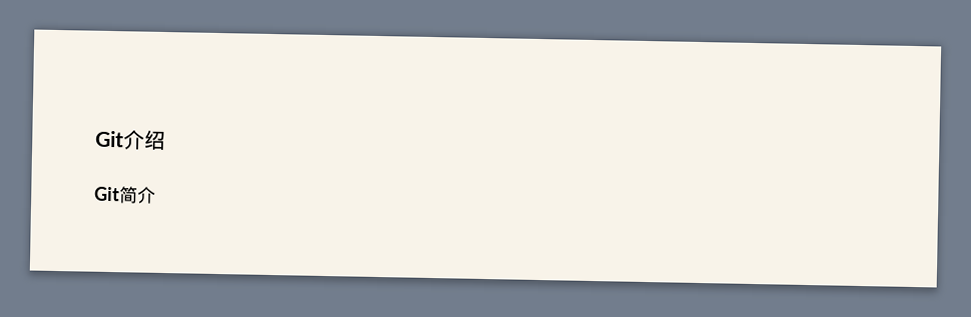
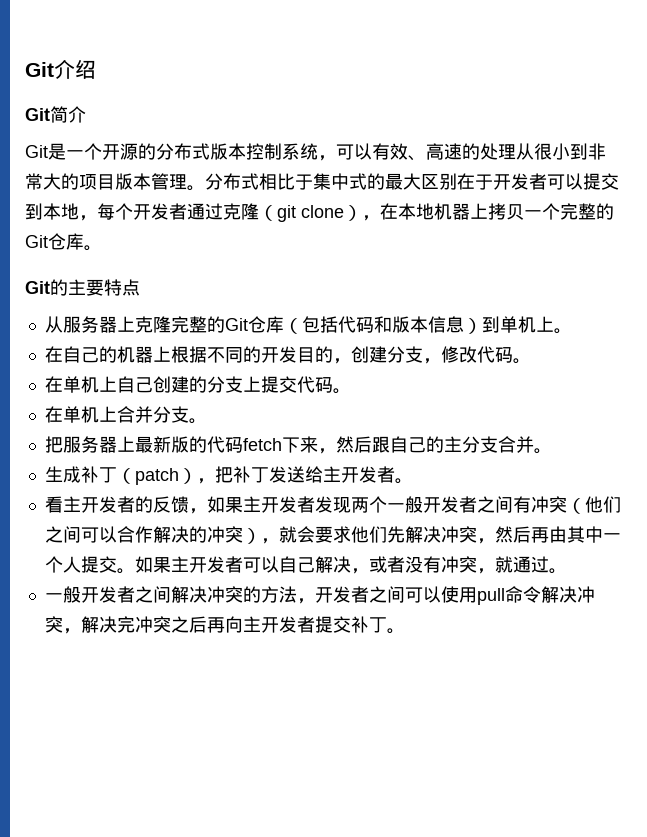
+ Git是一个开源的分布式版本控制系统，可以有效、高速的处理从很小到非常大的项目版本管理。分布式相比于集中式的最大区别在于开发者可以提交到本地，每个开发者通过克隆（git clone），在本地机器上拷贝一个完整的Git仓库。
+ Git的主要特点
+ 从服务器上克隆完整的Git仓库（包括代码和版本信息）到单机上。
+ 在自己的机器上根据不同的开发目的，创建分支，修改代码。
+ 在单机上自己创建的分支上提交代码。
+ 在单机上合并分支。
+ 把服务器上最新版的代码fetch下来，然后跟自己的主分支合并。
+ 生成补丁（patch），把补丁发送给主开发者。
+ 看主开发者的反馈，如果主开发者发现两个一般开发者之间有冲突（他们之间可以合作解决的冲突），就会要求他们先解决冲突，然后再由其中一个人提交。如果主开发者可以自己解决，或者没有冲突，就通过。
+ 一般开发者之间解决冲突的方法，开发者之间可以使用pull命令解决冲突，解决完冲突之后再向主开发者提交补丁。

